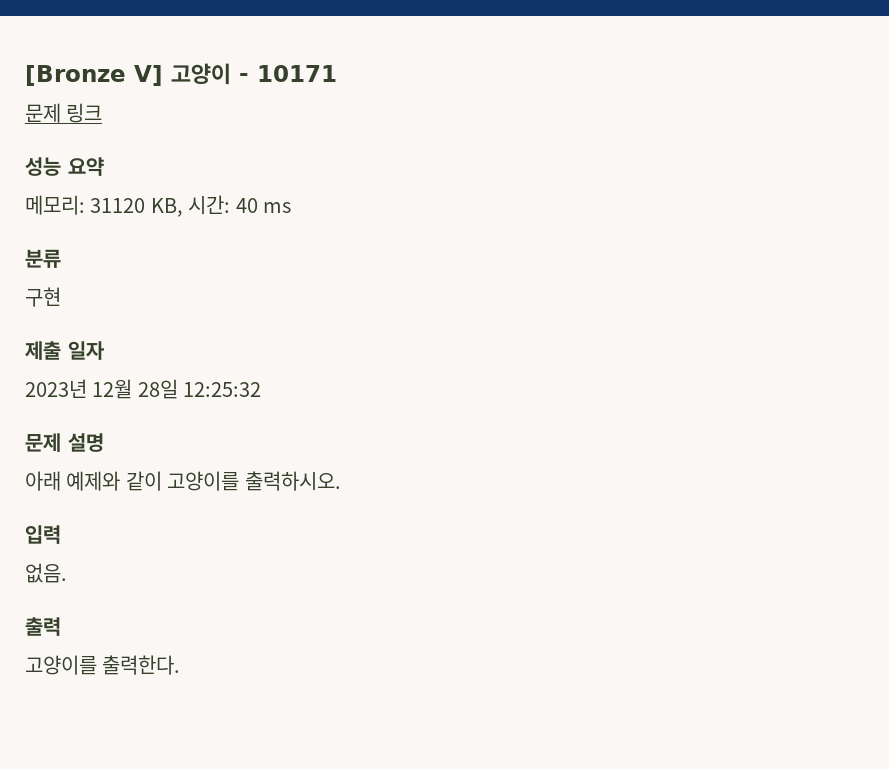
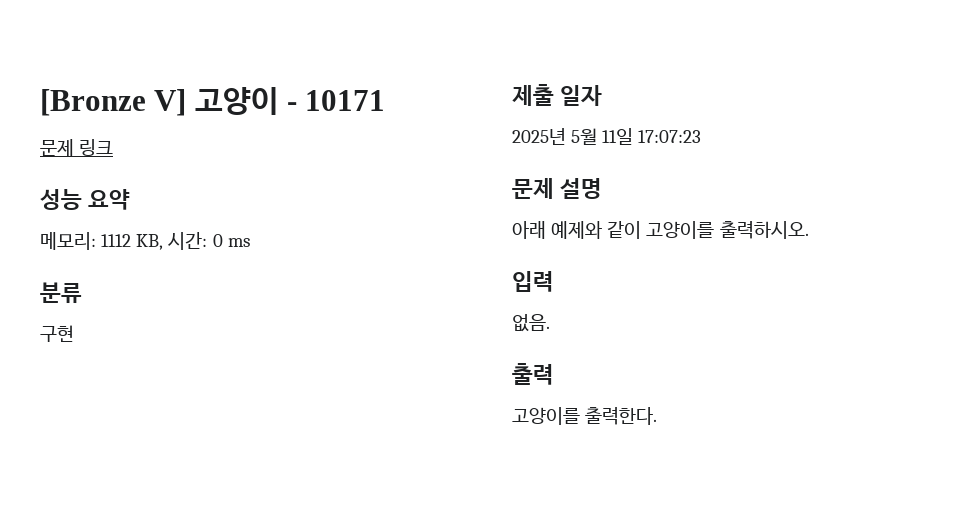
- 메모리: 31120 KB, 시간: 40 ms
+ 메모리: 1112 KB, 시간: 0 ms
- 2023년 12월 28일 12:25:32
+ 2025년 5월 11일 17:07:23

